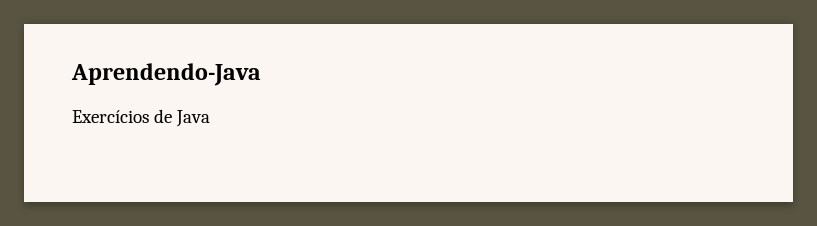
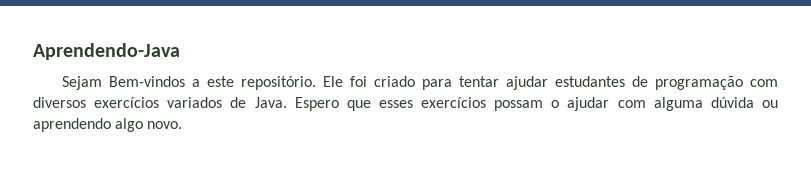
- Exercícios de Java
+ Sejam Bem-vindos a este repositório. Ele foi criado para tentar ajudar estudantes de programação com diversos exercícios variados de Java. Espero que esses exercícios possam o ajudar com alguma dúvida ou aprendendo algo novo.

